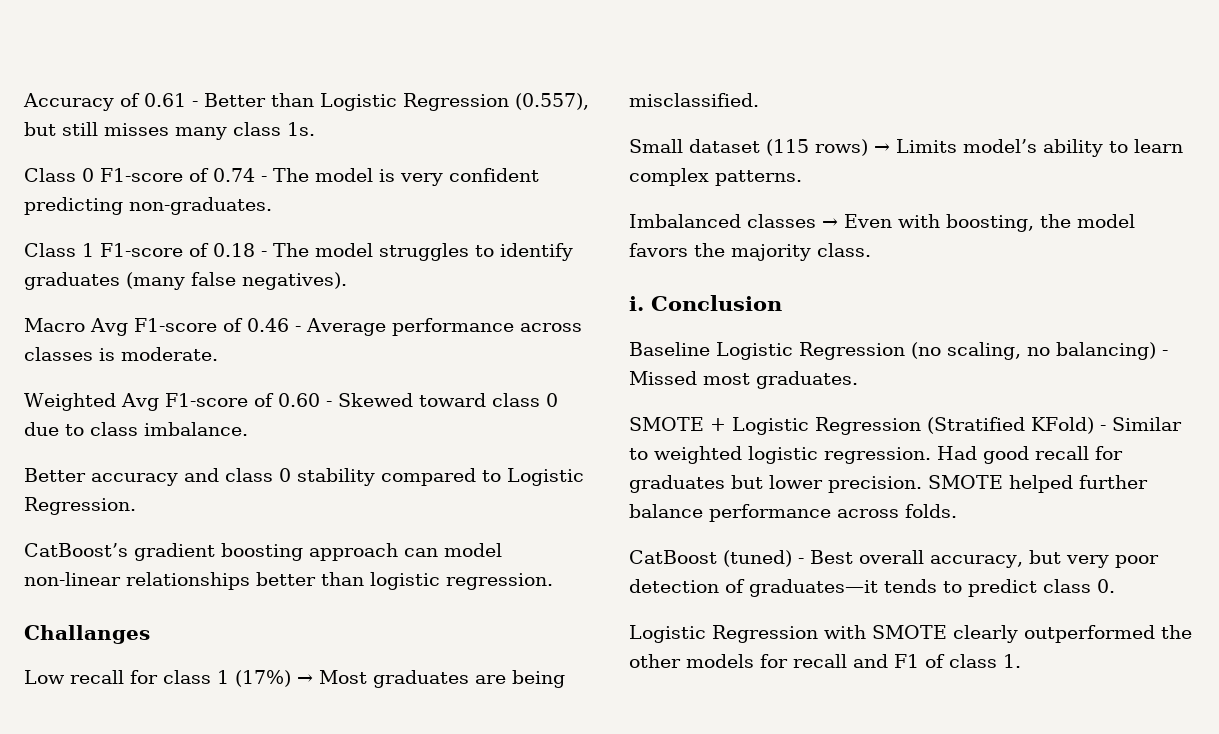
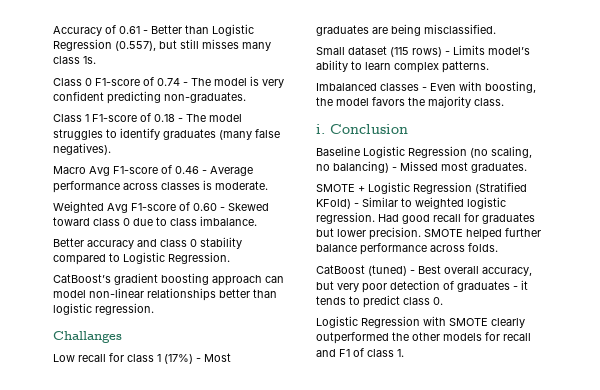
- Low recall for class 1 (17%) → Most graduates are being misclassified.
+ Low recall for class 1 (17%) - Most graduates are being misclassified.
- Small dataset (115 rows) → Limits model’s ability to learn complex patterns.
+ Small dataset (115 rows) - Limits model’s ability to learn complex patterns.
- Imbalanced classes → Even with boosting, the model favors the majority class.
+ Imbalanced classes - Even with boosting, the model favors the majority class.
- CatBoost (tuned) - Best overall accuracy, but very poor detection of graduates—it tends to predict class 0.
+ CatBoost (tuned) - Best overall accuracy, but very poor detection of graduates - it tends to predict class 0.

